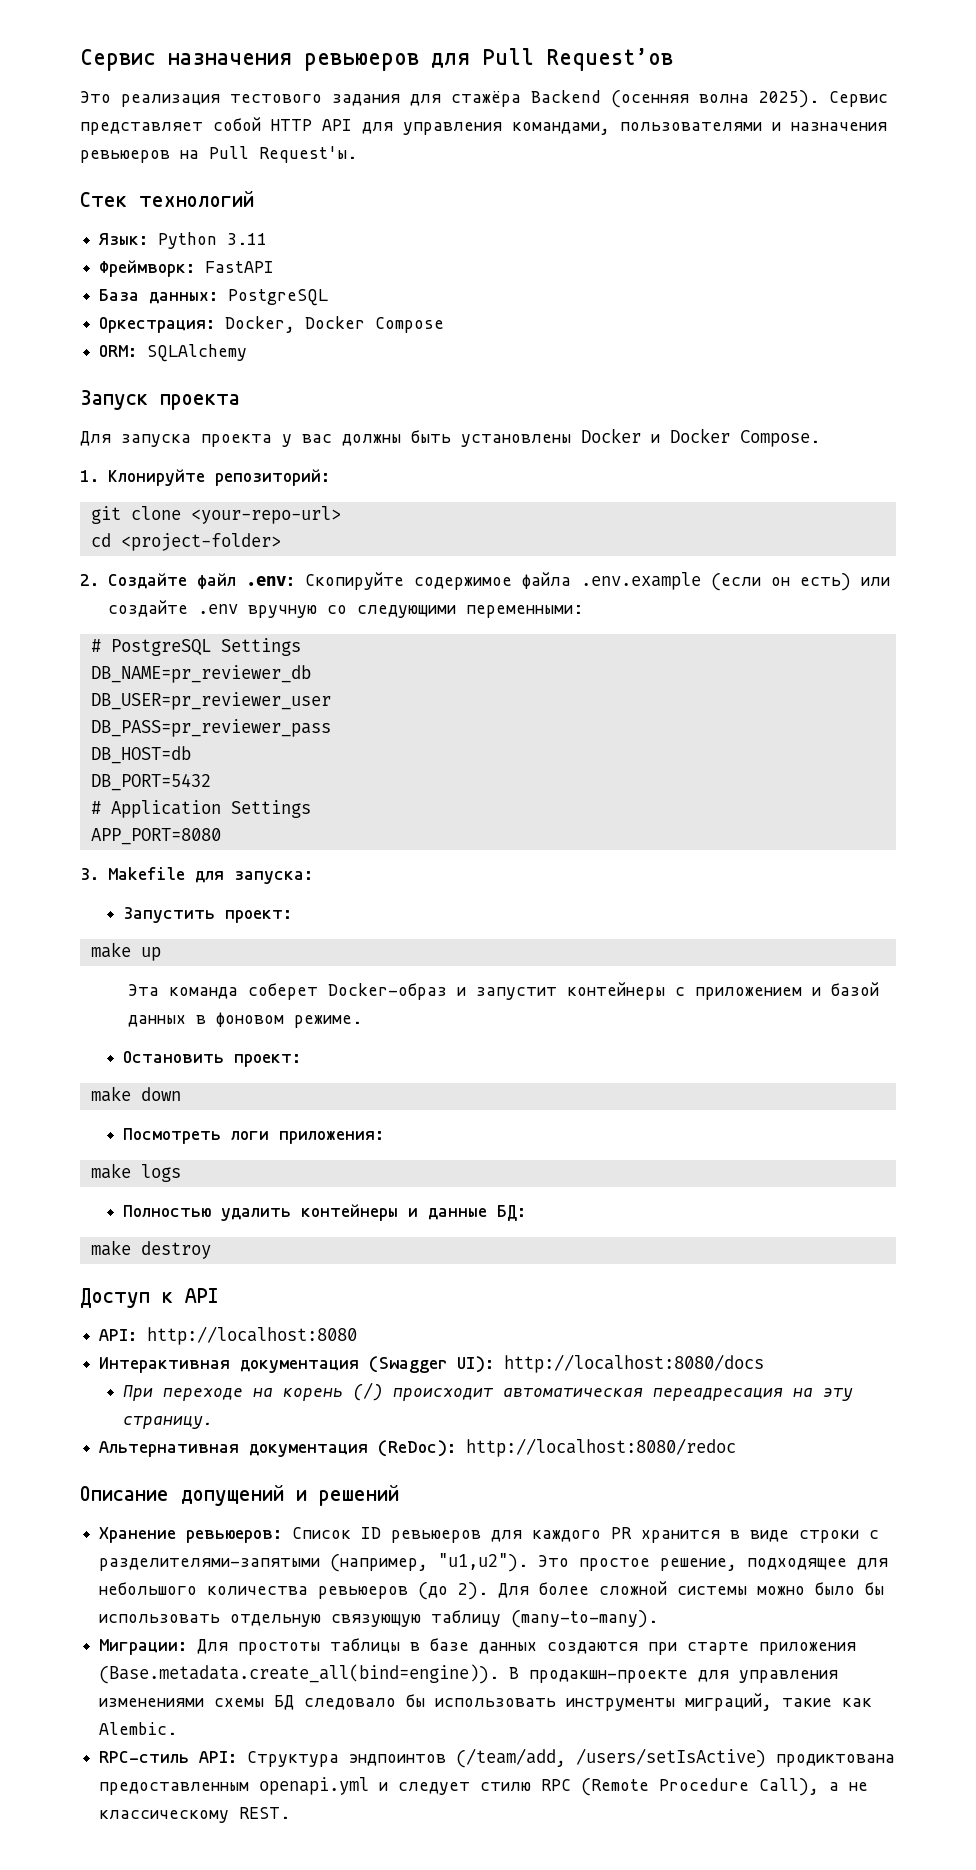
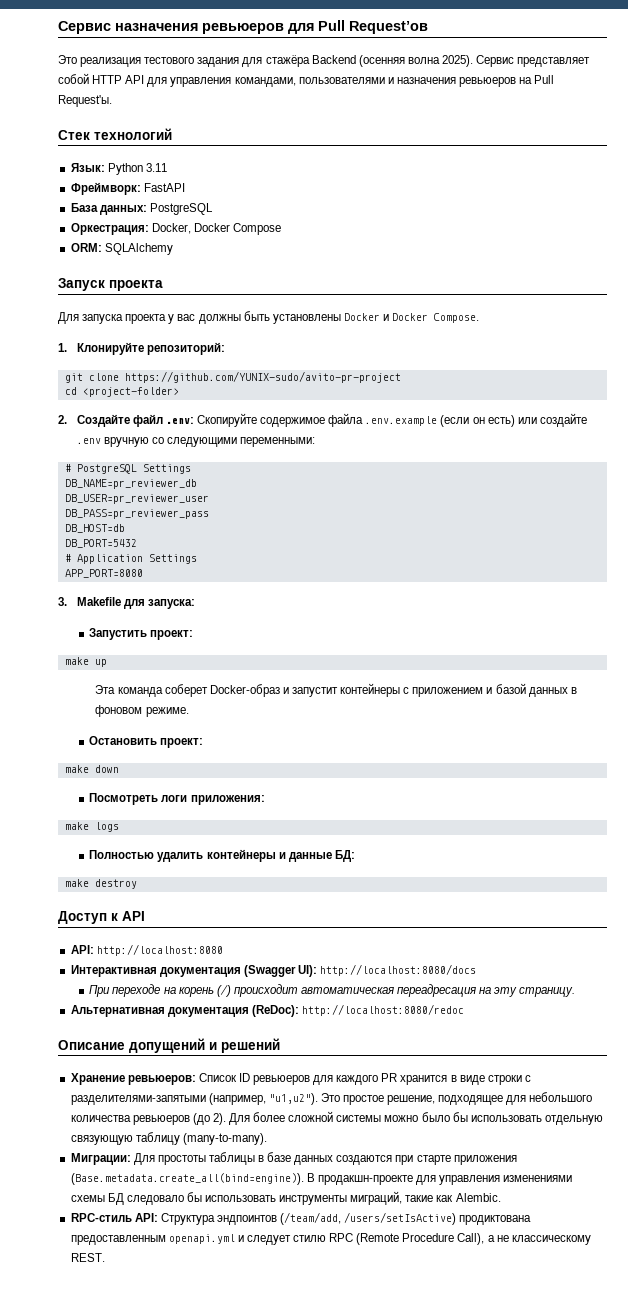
- git clone <your-repo-url>
+ git clone https://github.com/YUNIX-sudo/avito-pr-project

